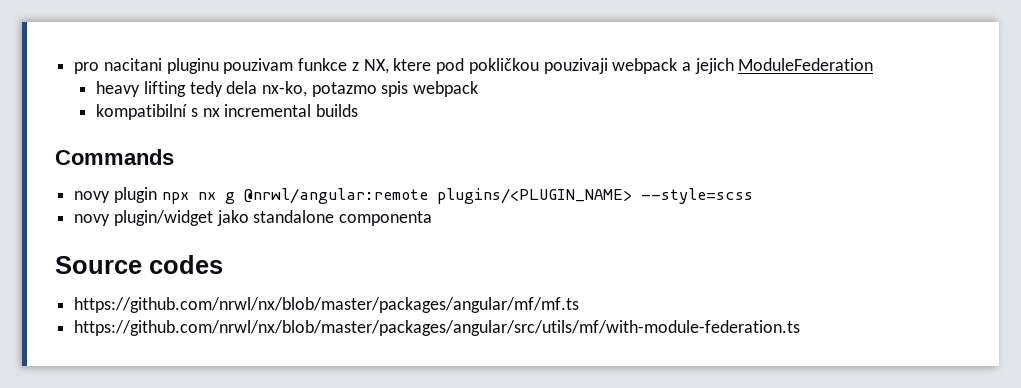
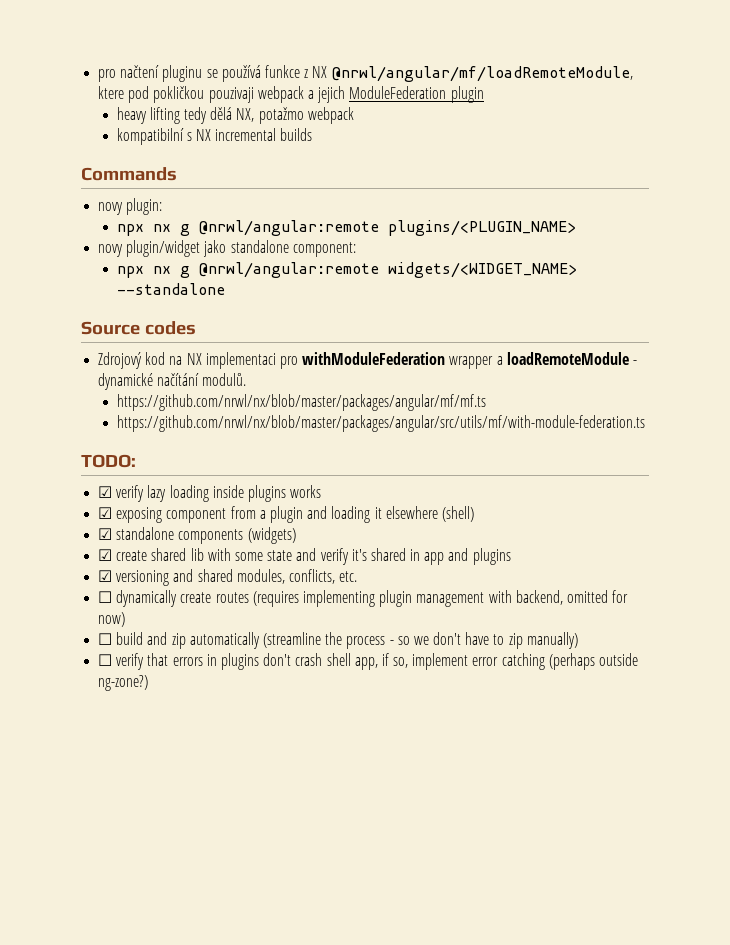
- pro nacitani pluginu pouzivam funkce z NX, ktere pod pokličkou pouzivaji webpack a jejich ModuleFederation
+ pro načtení pluginu se používá funkce z NX @nrwl/angular/mf/loadRemoteModule, ktere pod pokličkou pouzivaji webpack a jejich ModuleFederation plugin
- heavy lifting tedy dela nx-ko, potazmo spis webpack
+ heavy lifting tedy dělá NX, potažmo webpack
- kompatibilní s nx incremental builds
+ kompatibilní s NX incremental builds
- novy plugin npx nx g @nrwl/angular:remote plugins/<PLUGIN_NAME> --style=scss
+ novy plugin:
+ npx nx g @nrwl/angular:remote plugins/<PLUGIN_NAME>
- novy plugin/widget jako standalone componenta
+ novy plugin/widget jako standalone component:
+ npx nx g @nrwl/angular:remote widgets/<WIDGET_NAME> --standalone
  Source codes
+ Zdrojový kod na NX implementaci pro withModuleFederation wrapper a loadRemoteModule - dynamické načítání modulů.
  https://github.com/nrwl/nx/blob/master/packages/angular/mf/mf.ts
  https://github.com/nrwl/nx/blob/master/packages/angular/src/utils/mf/with-module-federation.ts
+ TODO:
+ ☑ verify lazy loading inside plugins works
+ ☑ exposing component from a plugin and loading it elsewhere (shell)
+ ☑ standalone components (widgets)
+ ☑ create shared lib with some state and verify it's shared in app and plugins
+ ☑ versioning and shared modules, conflicts, etc.
+ ☐ dynamically create routes (requires implementing plugin management with backend, omitted for now)
+ ☐ build and zip automatically (streamline the process - so we don't have to zip manually)
+ ☐ verify that errors in plugins don't crash shell app, if so, implement error catching (perhaps outside ng-zone?)

